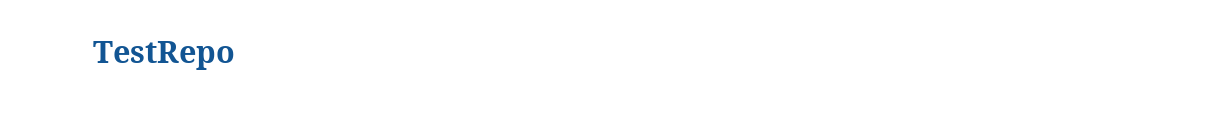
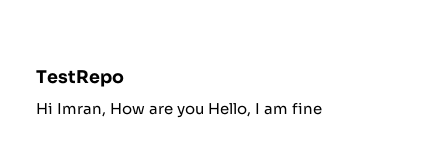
+ Hi Imran, How are you Hello, I am fine

